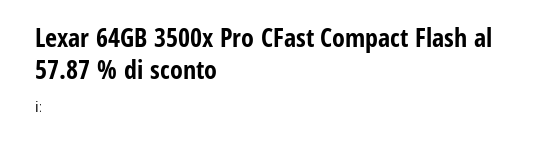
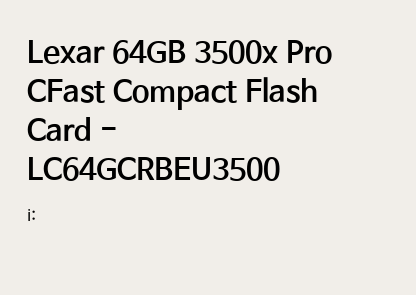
- Lexar 64GB 3500x Pro CFast Compact Flash al 57.87 % di sconto
+ Lexar 64GB 3500x Pro CFast Compact Flash Card - LC64GCRBEU3500

